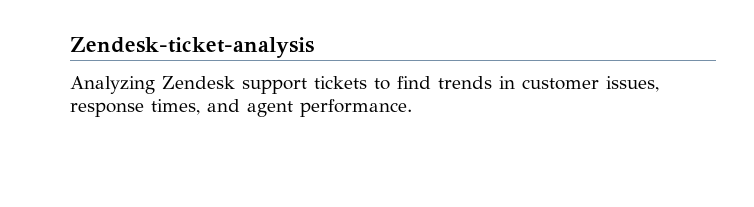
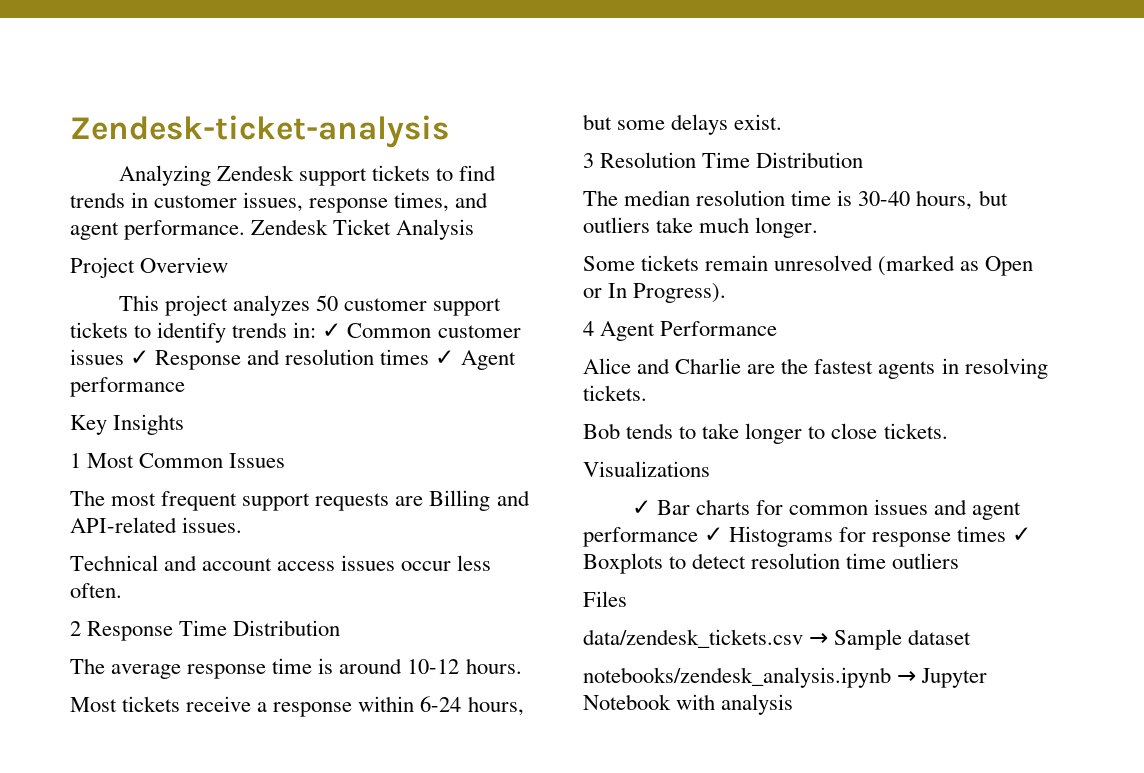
+ Zendesk Ticket Analysis
+ Project Overview
+ This project analyzes 50 customer support tickets to identify trends in: ✓ Common customer issues ✓ Response and resolution times ✓ Agent performance
+ Key Insights
+ 1 Most Common Issues
+ The most frequent support requests are Billing and API-related issues.
+ Technical and account access issues occur less often.
+ 2 Response Time Distribution
+ The average response time is around 10-12 hours.
+ Most tickets receive a response within 6-24 hours, but some delays exist.
+ 3 Resolution Time Distribution
+ The median resolution time is 30-40 hours, but outliers take much longer.
+ Some tickets remain unresolved (marked as Open or In Progress).
+ 4 Agent Performance
+ Alice and Charlie are the fastest agents in resolving tickets.
+ Bob tends to take longer to close tickets.
+ Visualizations
+ ✓ Bar charts for common issues and agent performance ✓ Histograms for response times ✓ Boxplots to detect resolution time outliers
+ Files
+ data/zendesk_tickets.csv → Sample dataset
+ notebooks/zendesk_analysis.ipynb → Jupyter Notebook with analysis

